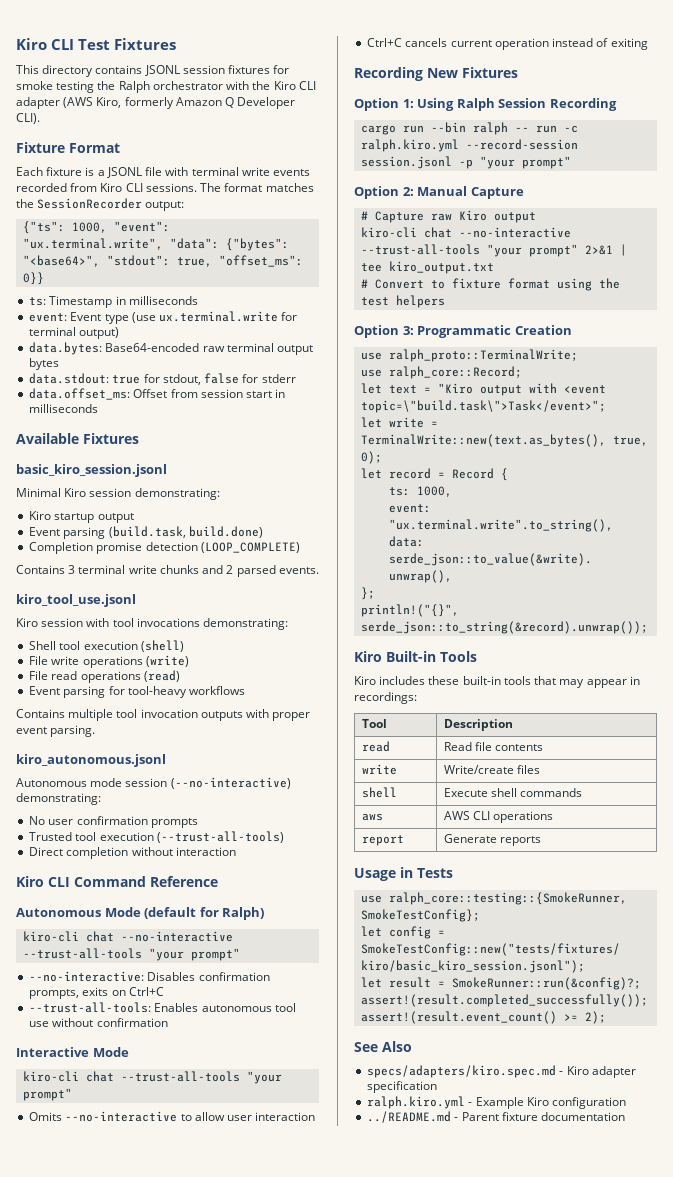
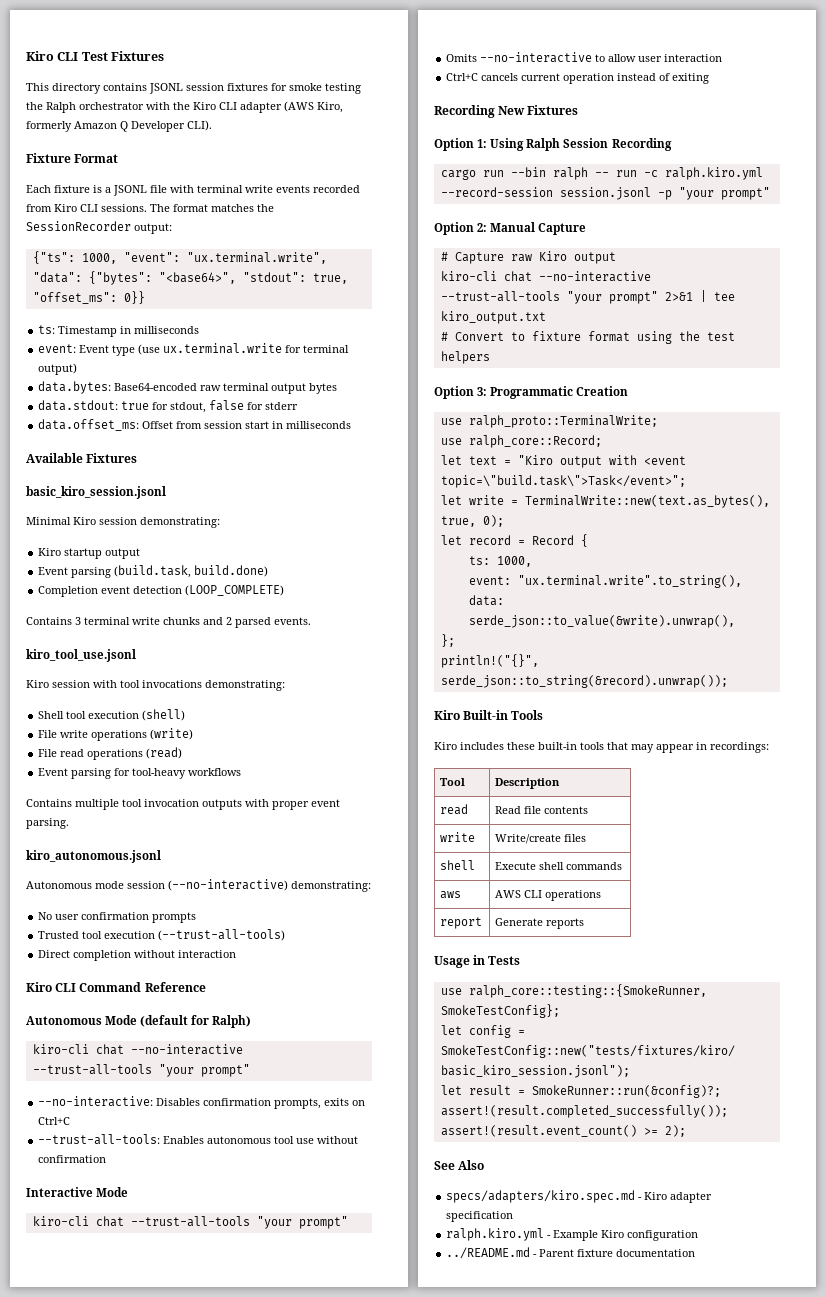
- Completion promise detection (LOOP_COMPLETE)
+ Completion event detection (LOOP_COMPLETE)

